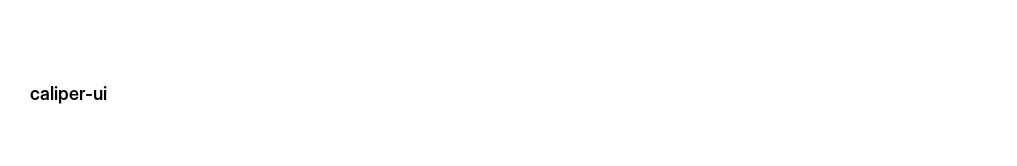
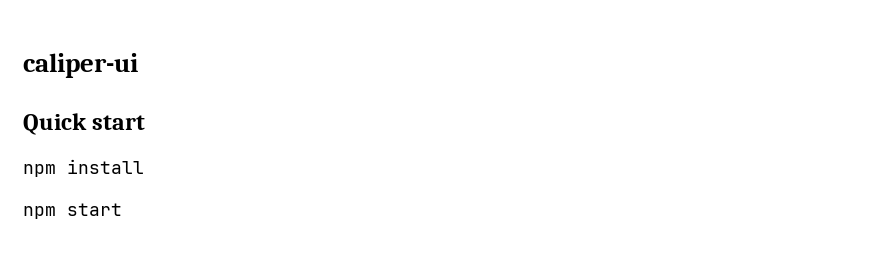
+ Quick start
+ npm install
+ npm start

